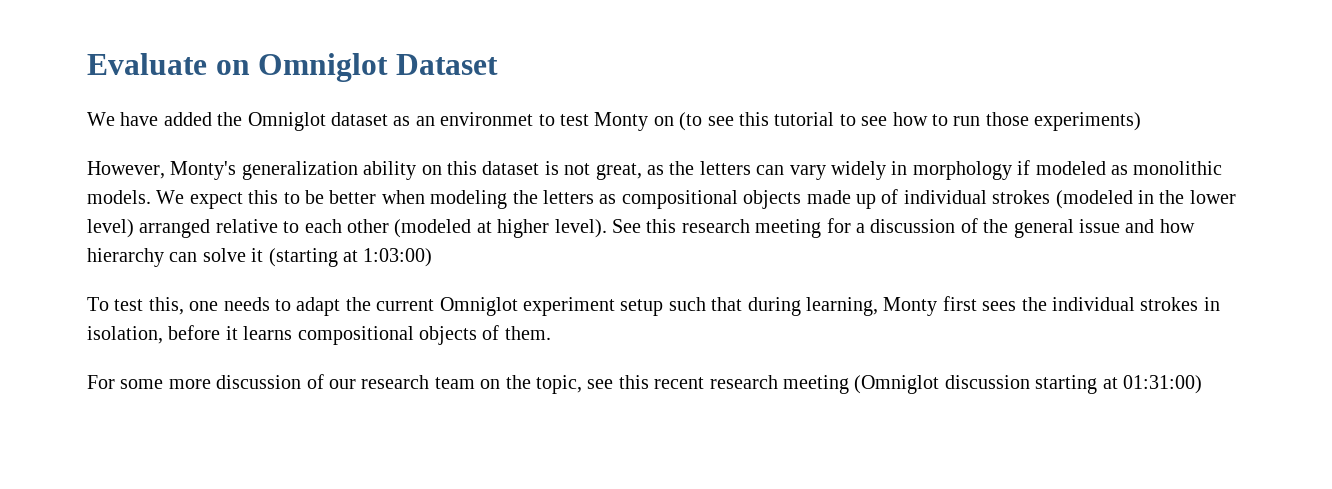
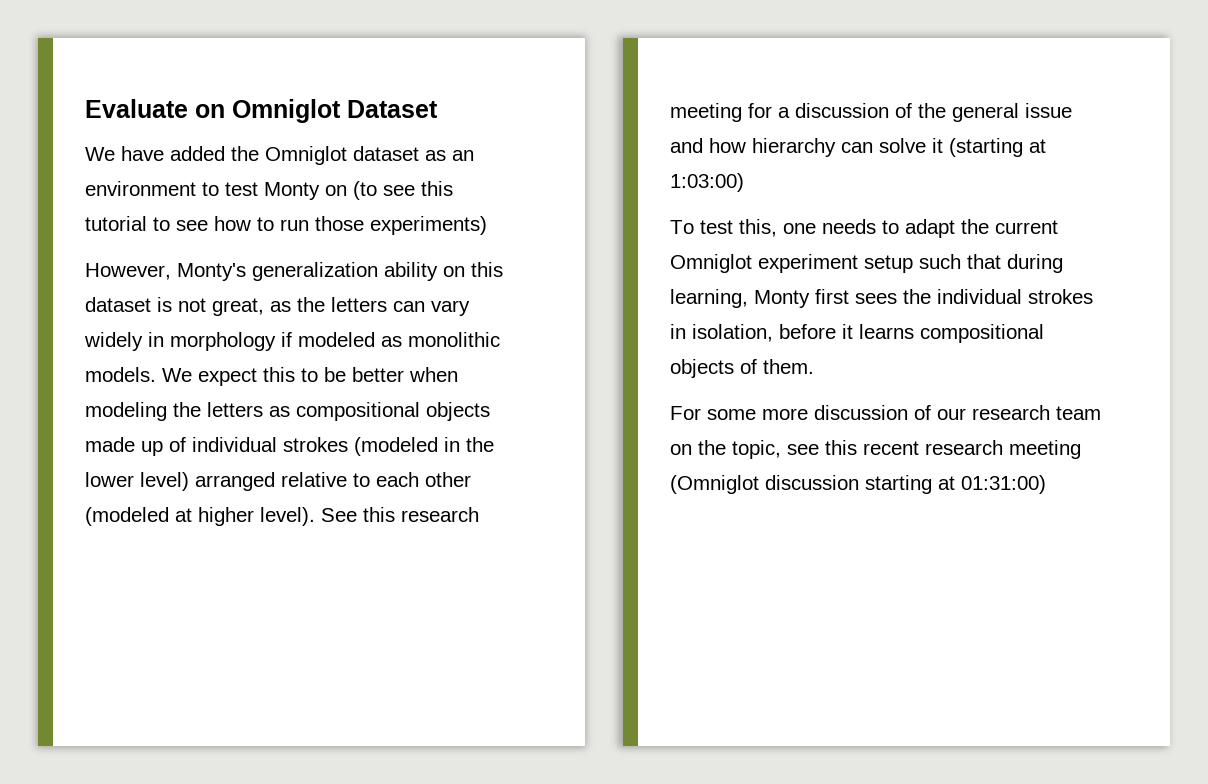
- We have added the Omniglot dataset as an environmet to test Monty on (to see this tutorial to see how to run those experiments)
+ We have added the Omniglot dataset as an environment to test Monty on (to see this tutorial to see how to run those experiments)

